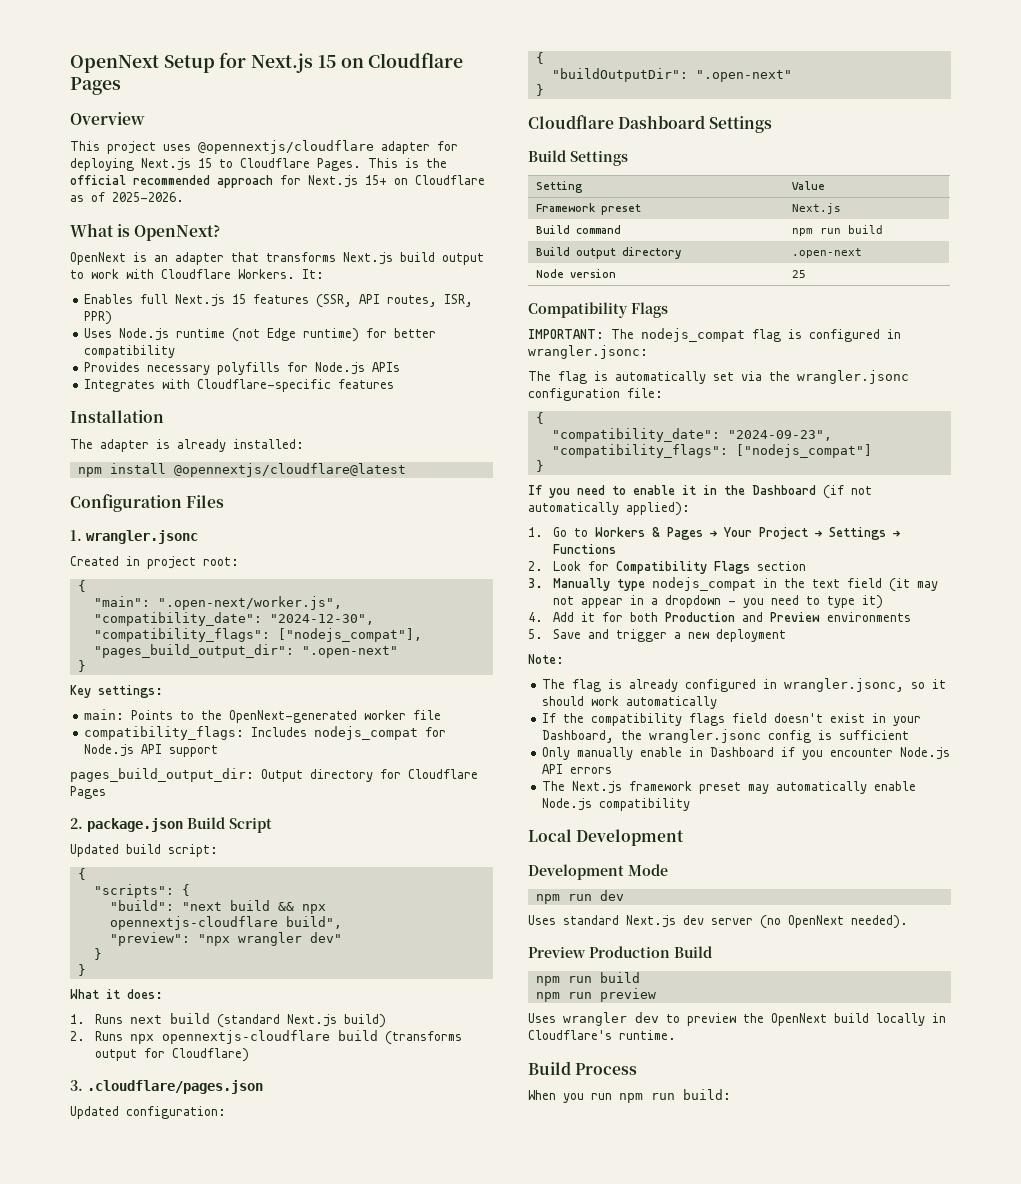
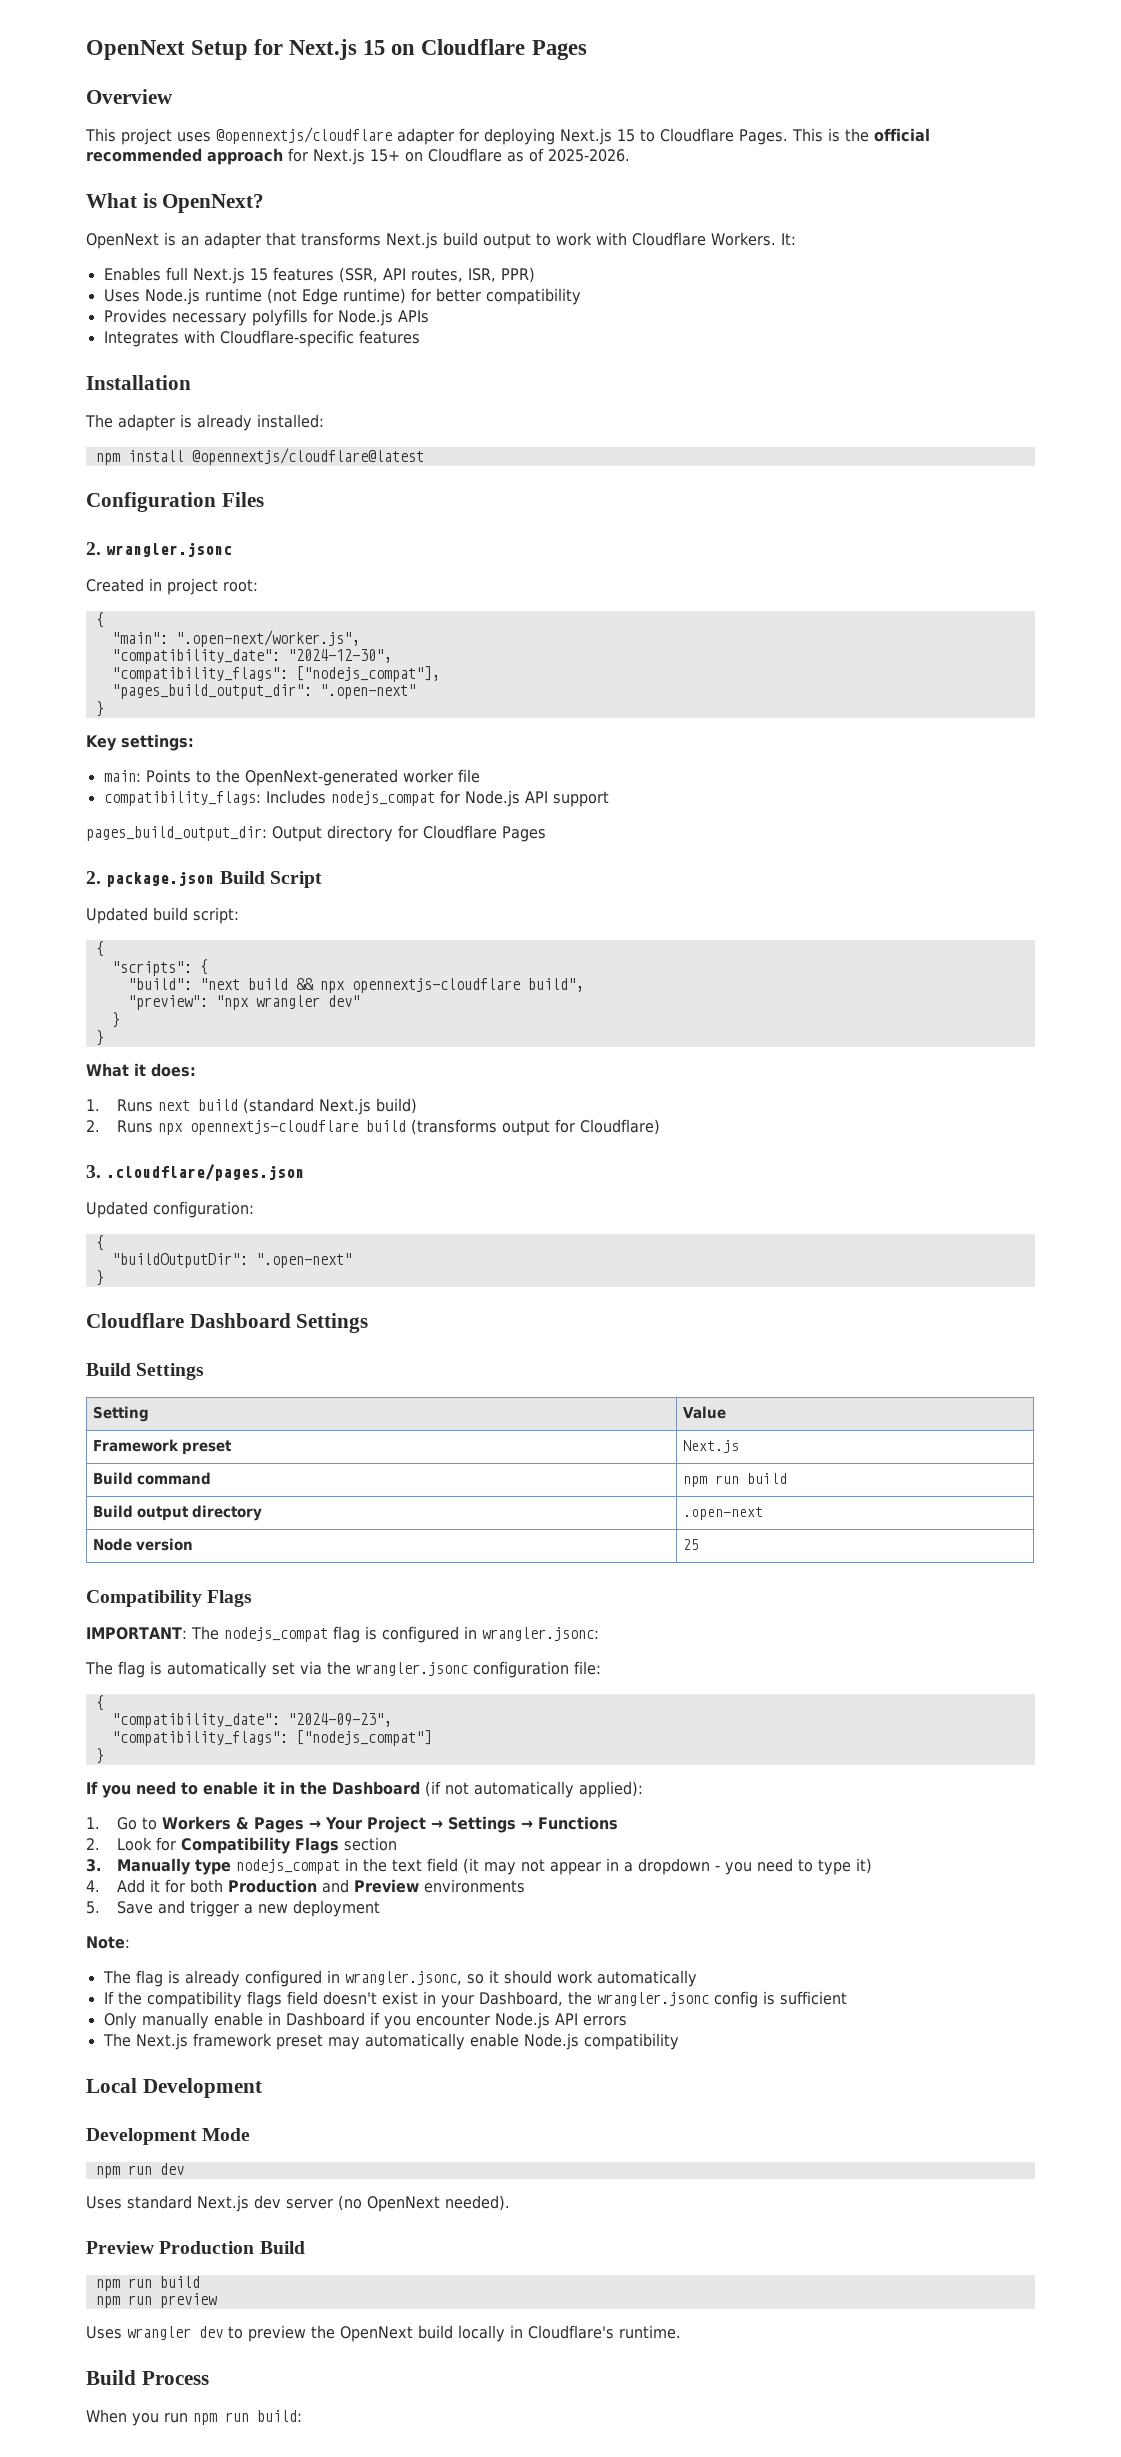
- 1. wrangler.jsonc
+ 2. wrangler.jsonc

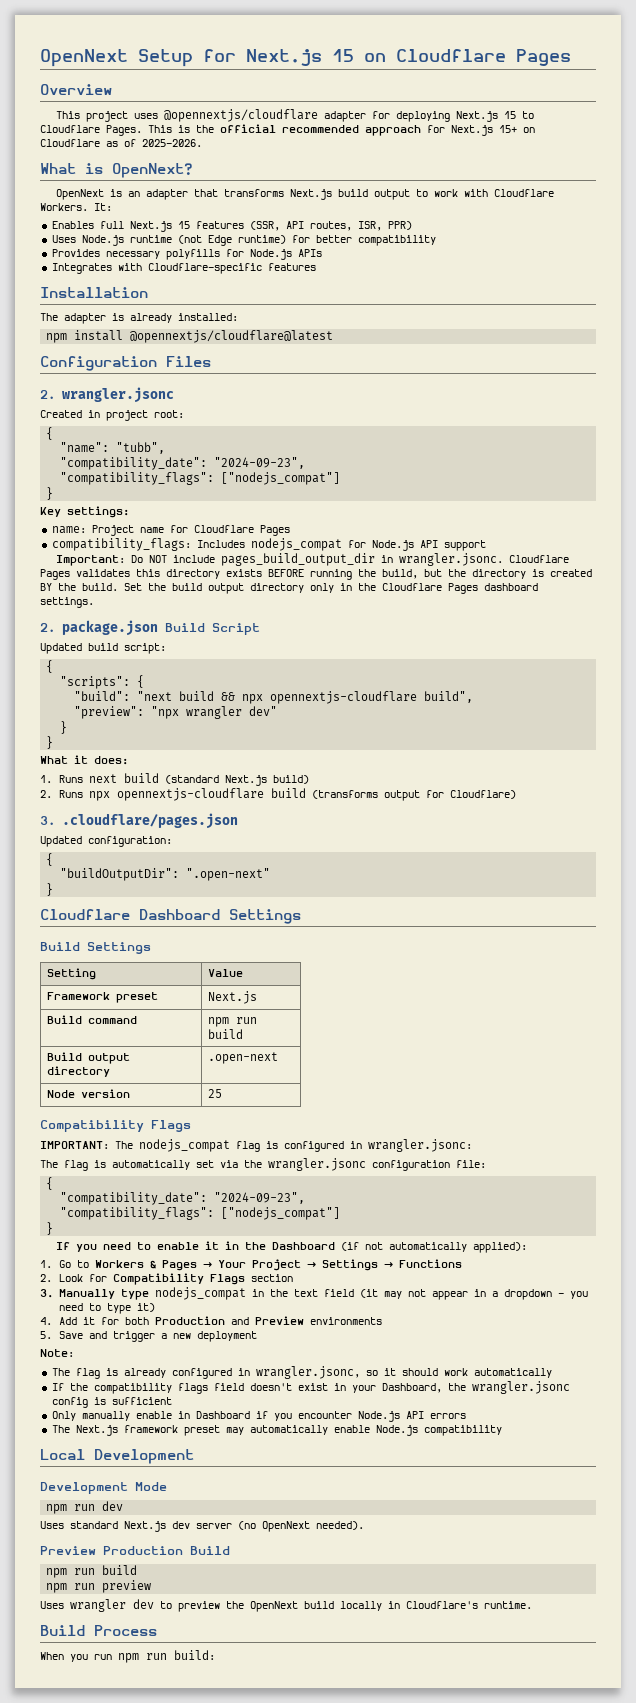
- "main": ".open-next/worker.js",
- "compatibility_date": "2024-12-30",
- "compatibility_flags": ["nodejs_compat"],
- "pages_build_output_dir": ".open-next"
+ "name": "tubb",
+ "compatibility_date": "2024-09-23",
+ "compatibility_flags": ["nodejs_compat"]
- main: Points to the OpenNext-generated worker file
+ name: Project name for Cloudflare Pages
- pages_build_output_dir: Output directory for Cloudflare Pages
+ Important: Do NOT include pages_build_output_dir in wrangler.jsonc. Cloudflare Pages validates this directory exists BEFORE running the build, but the directory is created BY the build. Set the build output directory only in the Cloudflare Pages dashboard settings.

